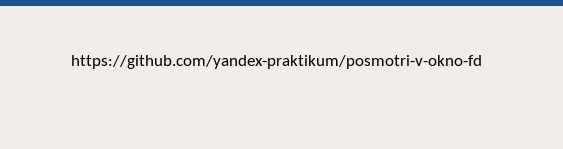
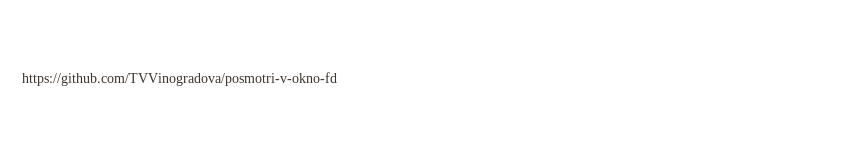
- https://github.com/yandex-praktikum/posmotri-v-okno-fd
+ https://github.com/TVVinogradova/posmotri-v-okno-fd

